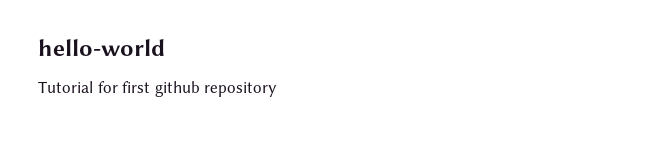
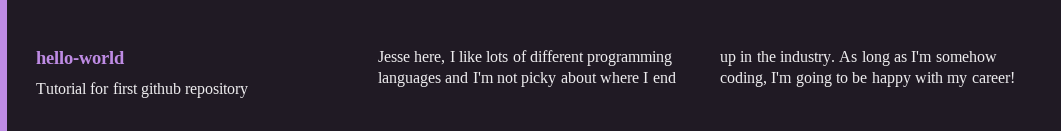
+ Jesse here, I like lots of different programming languages and I'm not picky about where I end up in the industry. As long as I'm somehow coding, I'm going to be happy with my career!

